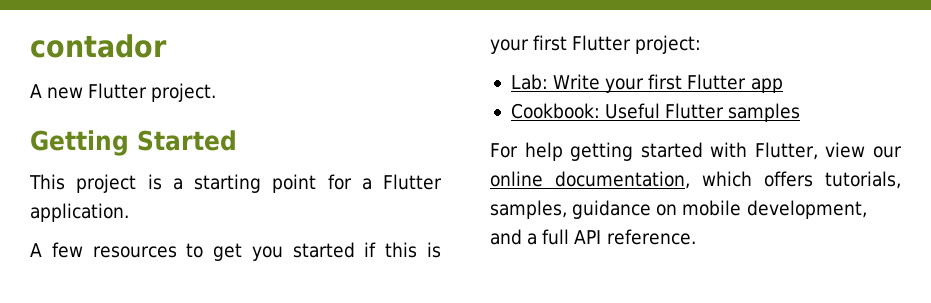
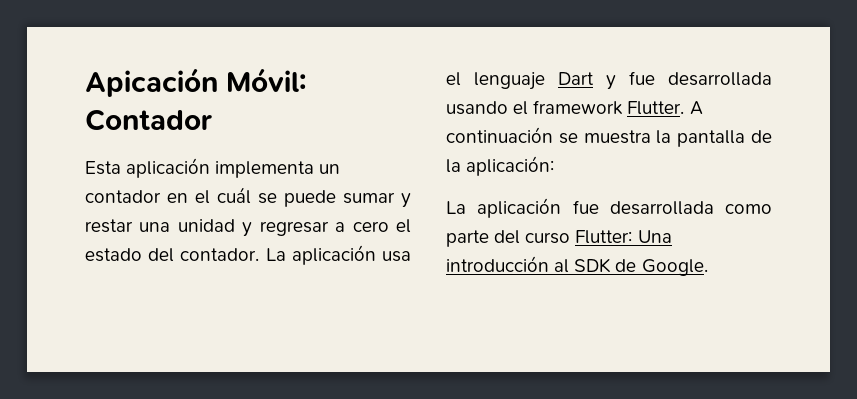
- contador
- A new Flutter project.
- Getting Started
- This project is a starting point for a Flutter application.
- A few resources to get you started if this is your first Flutter project:
- Lab: Write your first Flutter app
- Cookbook: Useful Flutter samples
- For help getting started with Flutter, view our online documentation, which offers tutorials, samples, guidance on mobile development, and a full API reference.
+ Apicación Móvil: Contador
+ Esta aplicación implementa un contador en el cuál se puede sumar y restar una unidad y regresar a cero el estado del contador. La aplicación usa el lenguaje Dart y fue desarrollada usando el framework Flutter. A continuación se muestra la pantalla de la aplicación:
+ La aplicación fue desarrollada como parte del curso Flutter: Una introducción al SDK de Google.

